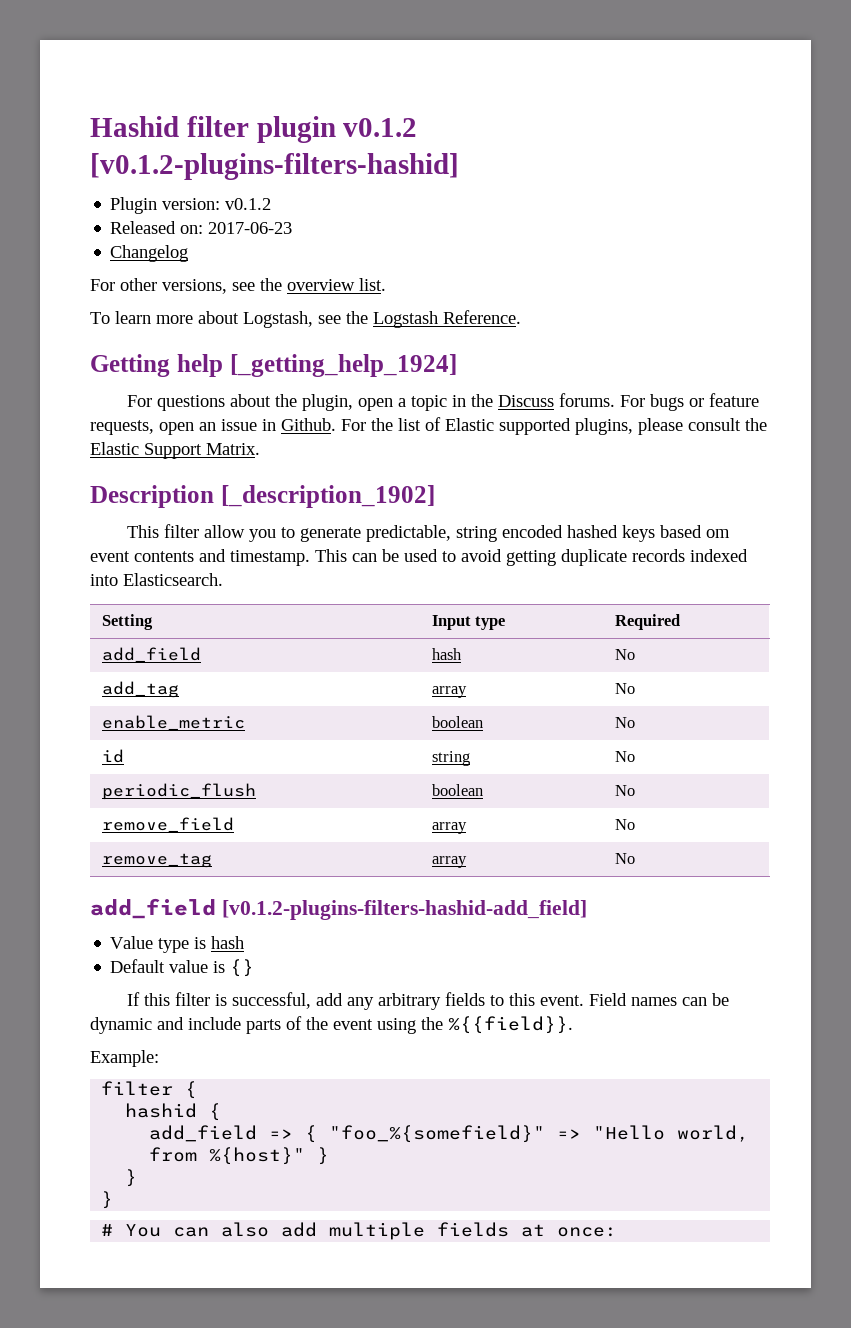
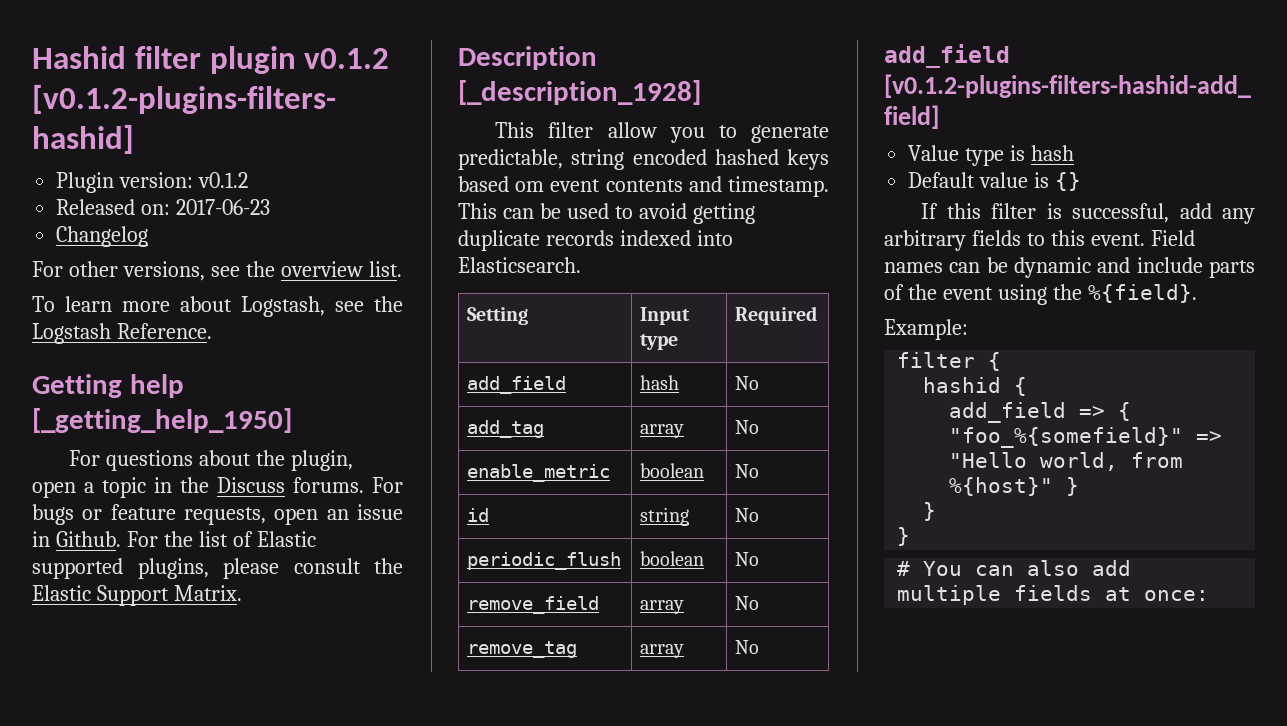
- Getting help [_getting_help_1924]
+ Getting help [_getting_help_1950]
- Description [_description_1902]
+ Description [_description_1928]
- Field names can be dynamic and include parts of the event using the %{{field}}.
+ Field names can be dynamic and include parts of the event using the %{field}.

